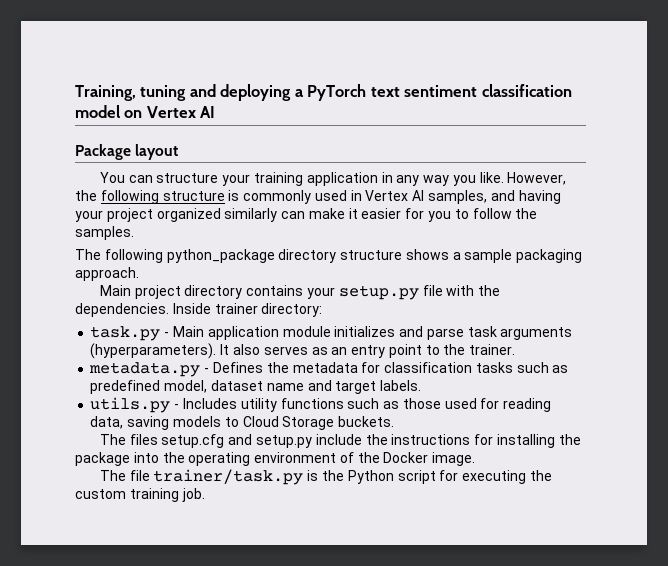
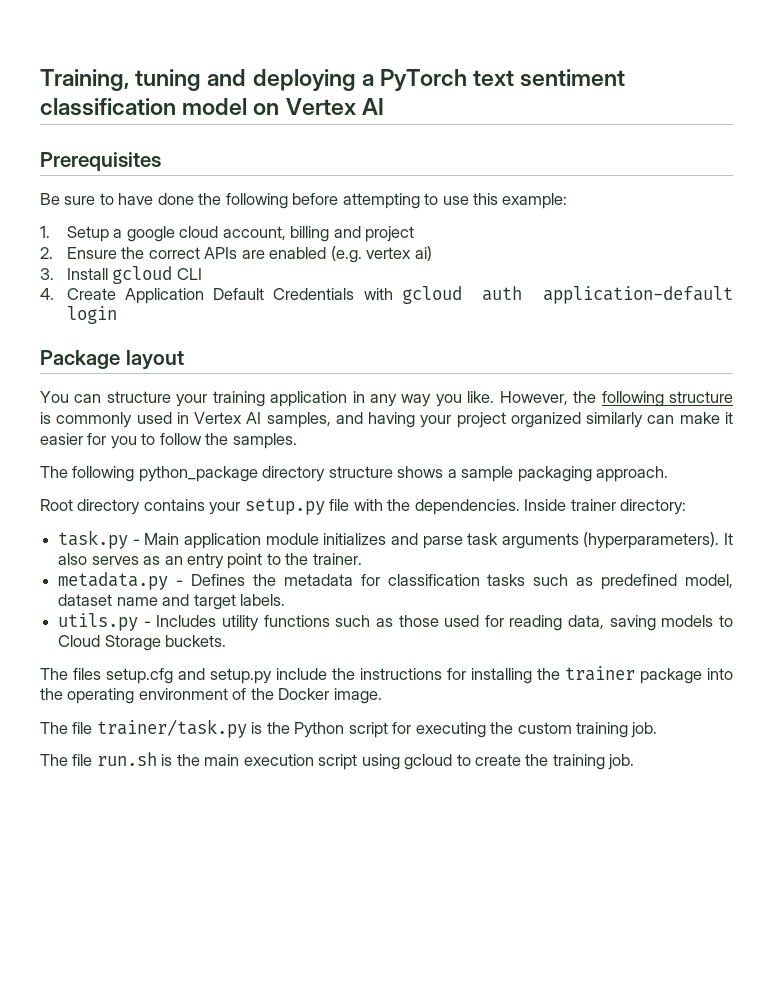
+ Prerequisites
+ Be sure to have done the following before attempting to use this example:
+ 1. Setup a google cloud account, billing and project
+ 2. Ensure the correct APIs are enabled (e.g. vertex ai)
+ 3. Install gcloud CLI
+ 4. Create Application Default Credentials with gcloud auth application-default login
- Main project directory contains your setup.py file with the dependencies.
+ Root directory contains your setup.py file with the dependencies.
- The files setup.cfg and setup.py include the instructions for installing the package into the operating environment of the Docker image.
+ The files setup.cfg and setup.py include the instructions for installing the trainer package into the operating environment of the Docker image.
+ The file run.sh is the main execution script using gcloud to create the training job.

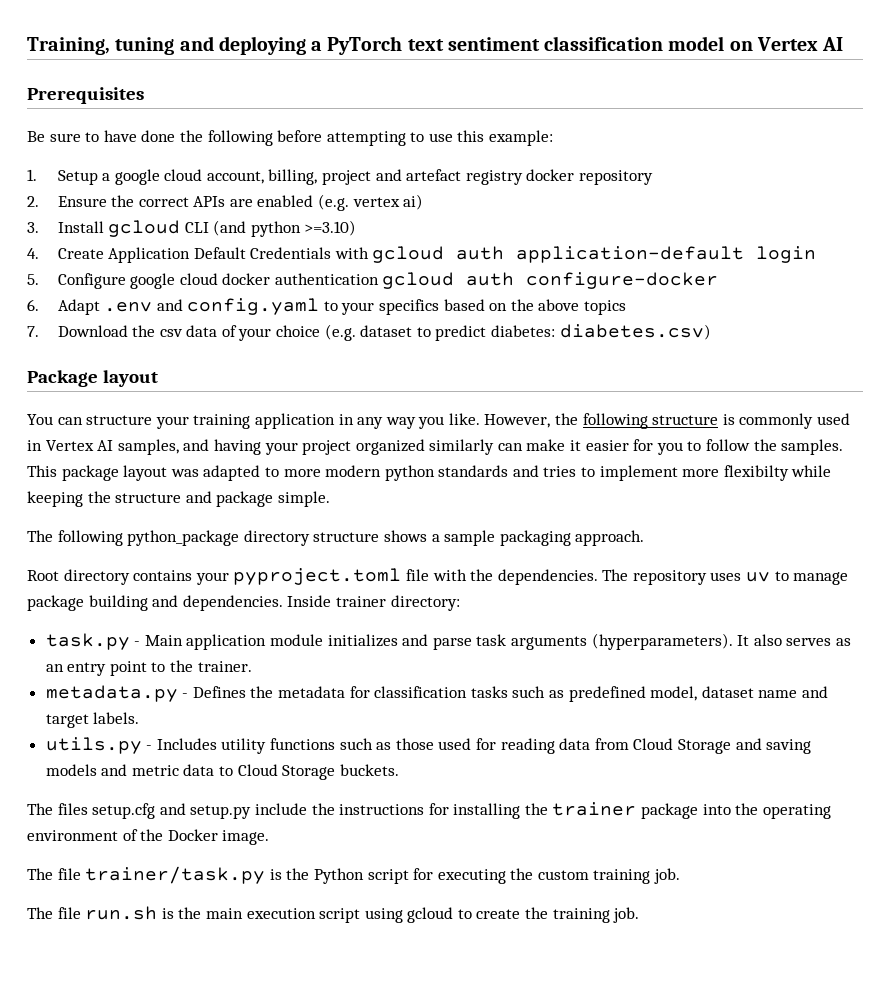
- 1. Setup a google cloud account, billing and project
+ 1. Setup a google cloud account, billing, project and artefact registry docker repository
- 3. Install gcloud CLI
+ 3. Install gcloud CLI (and python >=3.10)
+ 5. Configure google cloud docker authentication gcloud auth configure-docker
+ 6. Adapt .env and config.yaml to your specifics based on the above topics
+ 7. Download the csv data of your choice (e.g. dataset to predict diabetes: diabetes.csv)
+ This package layout was adapted to more modern python standards and tries to implement more flexibilty while keeping the structure and package simple.
- Root directory contains your setup.py file with the dependencies.
+ Root directory contains your pyproject.toml file with the dependencies.
+ The repository uses uv to manage package building and dependencies.
- utils.py - Includes utility functions such as those used for reading data, saving models to Cloud Storage buckets.
+ utils.py - Includes utility functions such as those used for reading data from Cloud Storage and saving models and metric data to Cloud Storage buckets.

